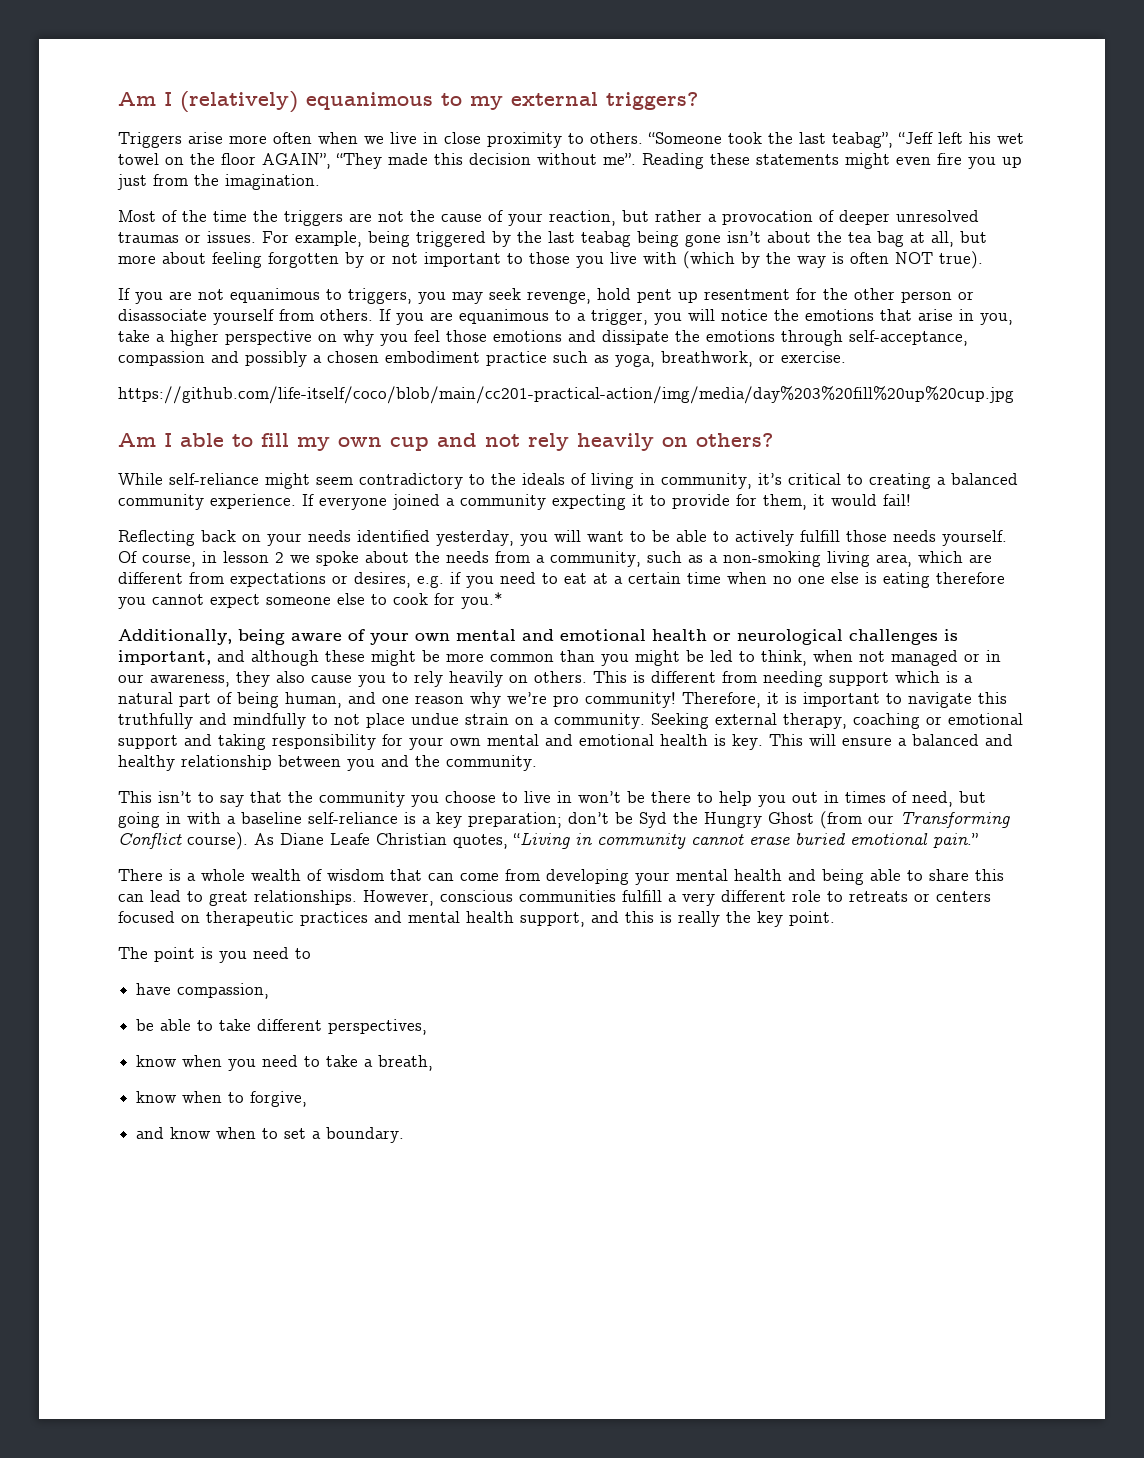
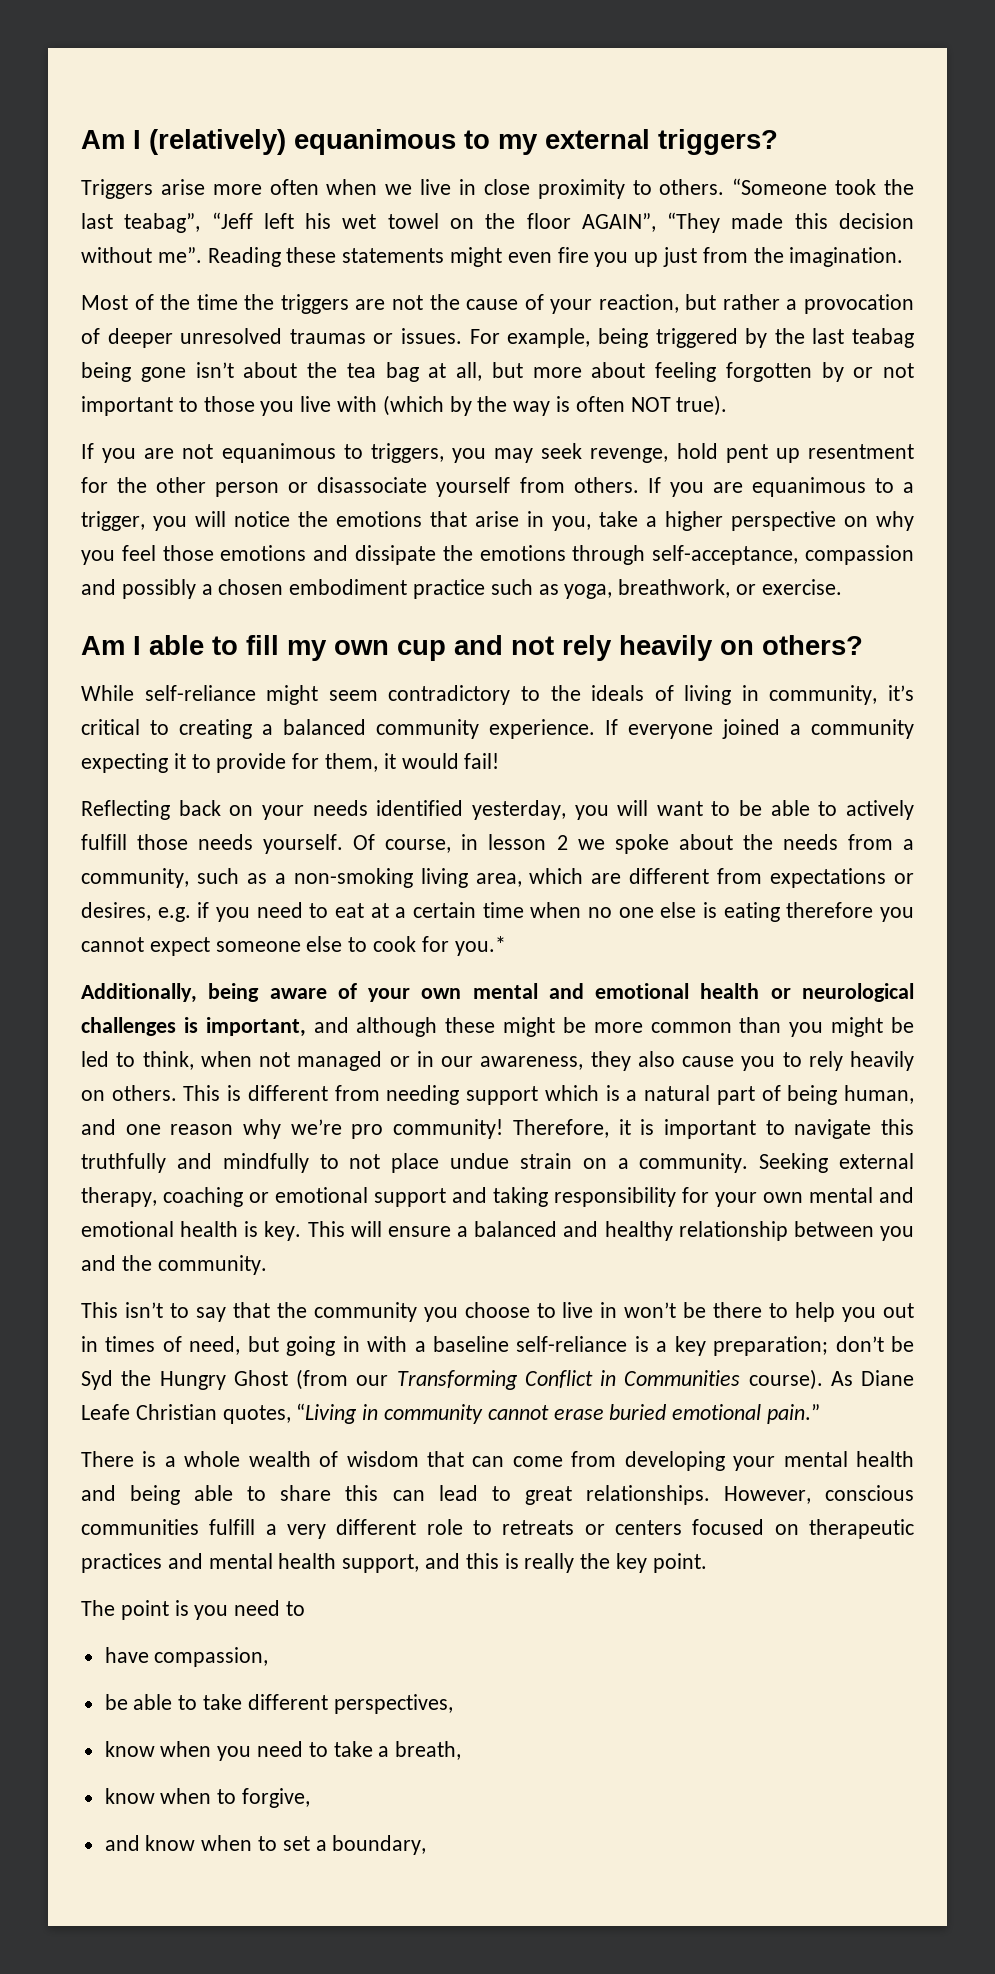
- https://github.com/life-itself/coco/blob/main/cc201-practical-action/img/media/day%203%20fill%20up%20cup.jpg
- This isn’t to say that the community you choose to live in won’t be there to help you out in times of need, but going in with a baseline self-reliance is a key preparation; don’t be Syd the Hungry Ghost (from our Transforming Conflict course).
+ This isn’t to say that the community you choose to live in won’t be there to help you out in times of need, but going in with a baseline self-reliance is a key preparation; don’t be Syd the Hungry Ghost (from our Transforming Conflict in Communities course).
- and know when to set a boundary.
+ and know when to set a boundary,

